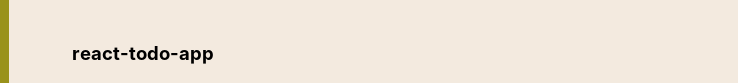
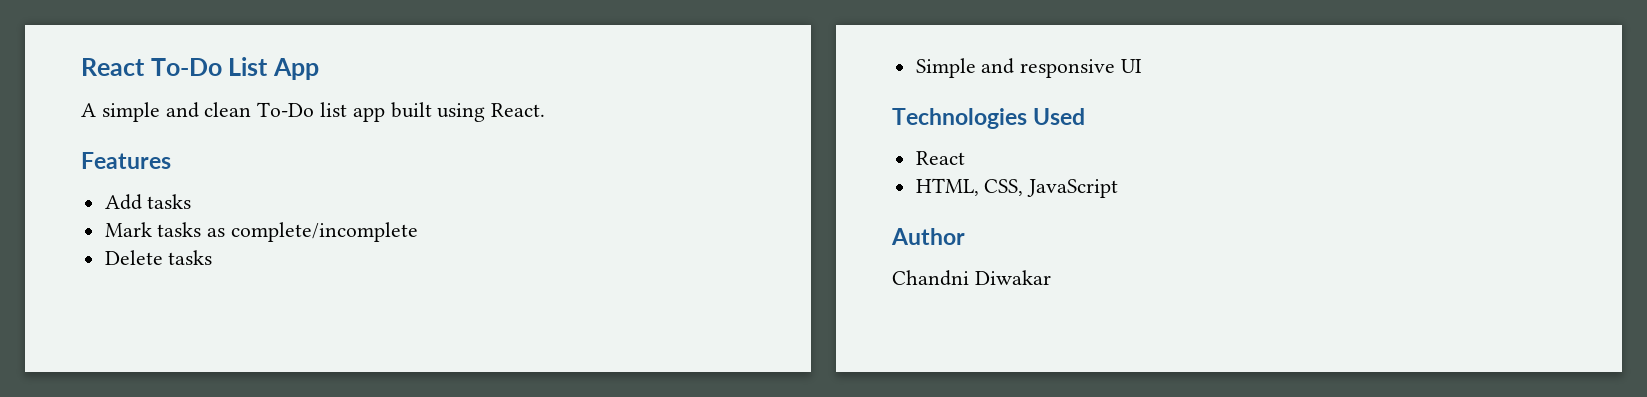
- react-todo-app
+ React To-Do List App
+ A simple and clean To-Do list app built using React.
+ Features
+ Add tasks
+ Mark tasks as complete/incomplete
+ Delete tasks
+ Simple and responsive UI
+ Technologies Used
+ React
+ HTML, CSS, JavaScript
+ Author
+ Chandni Diwakar

